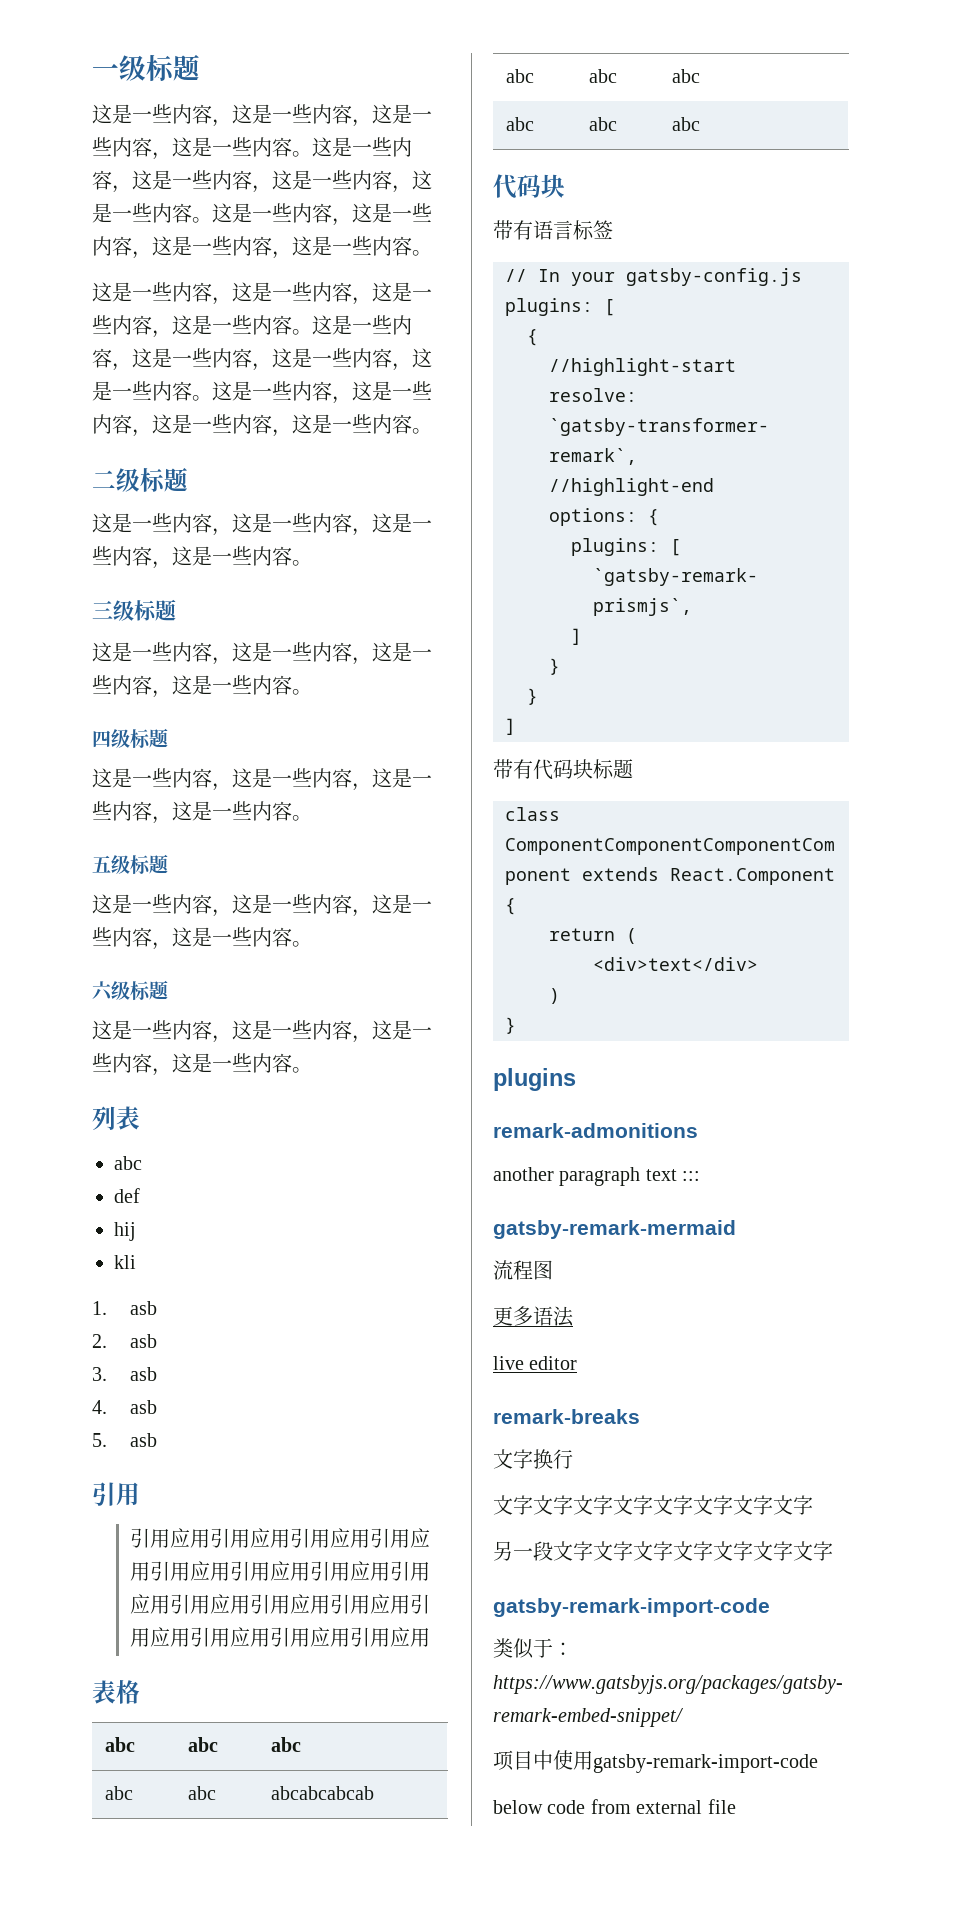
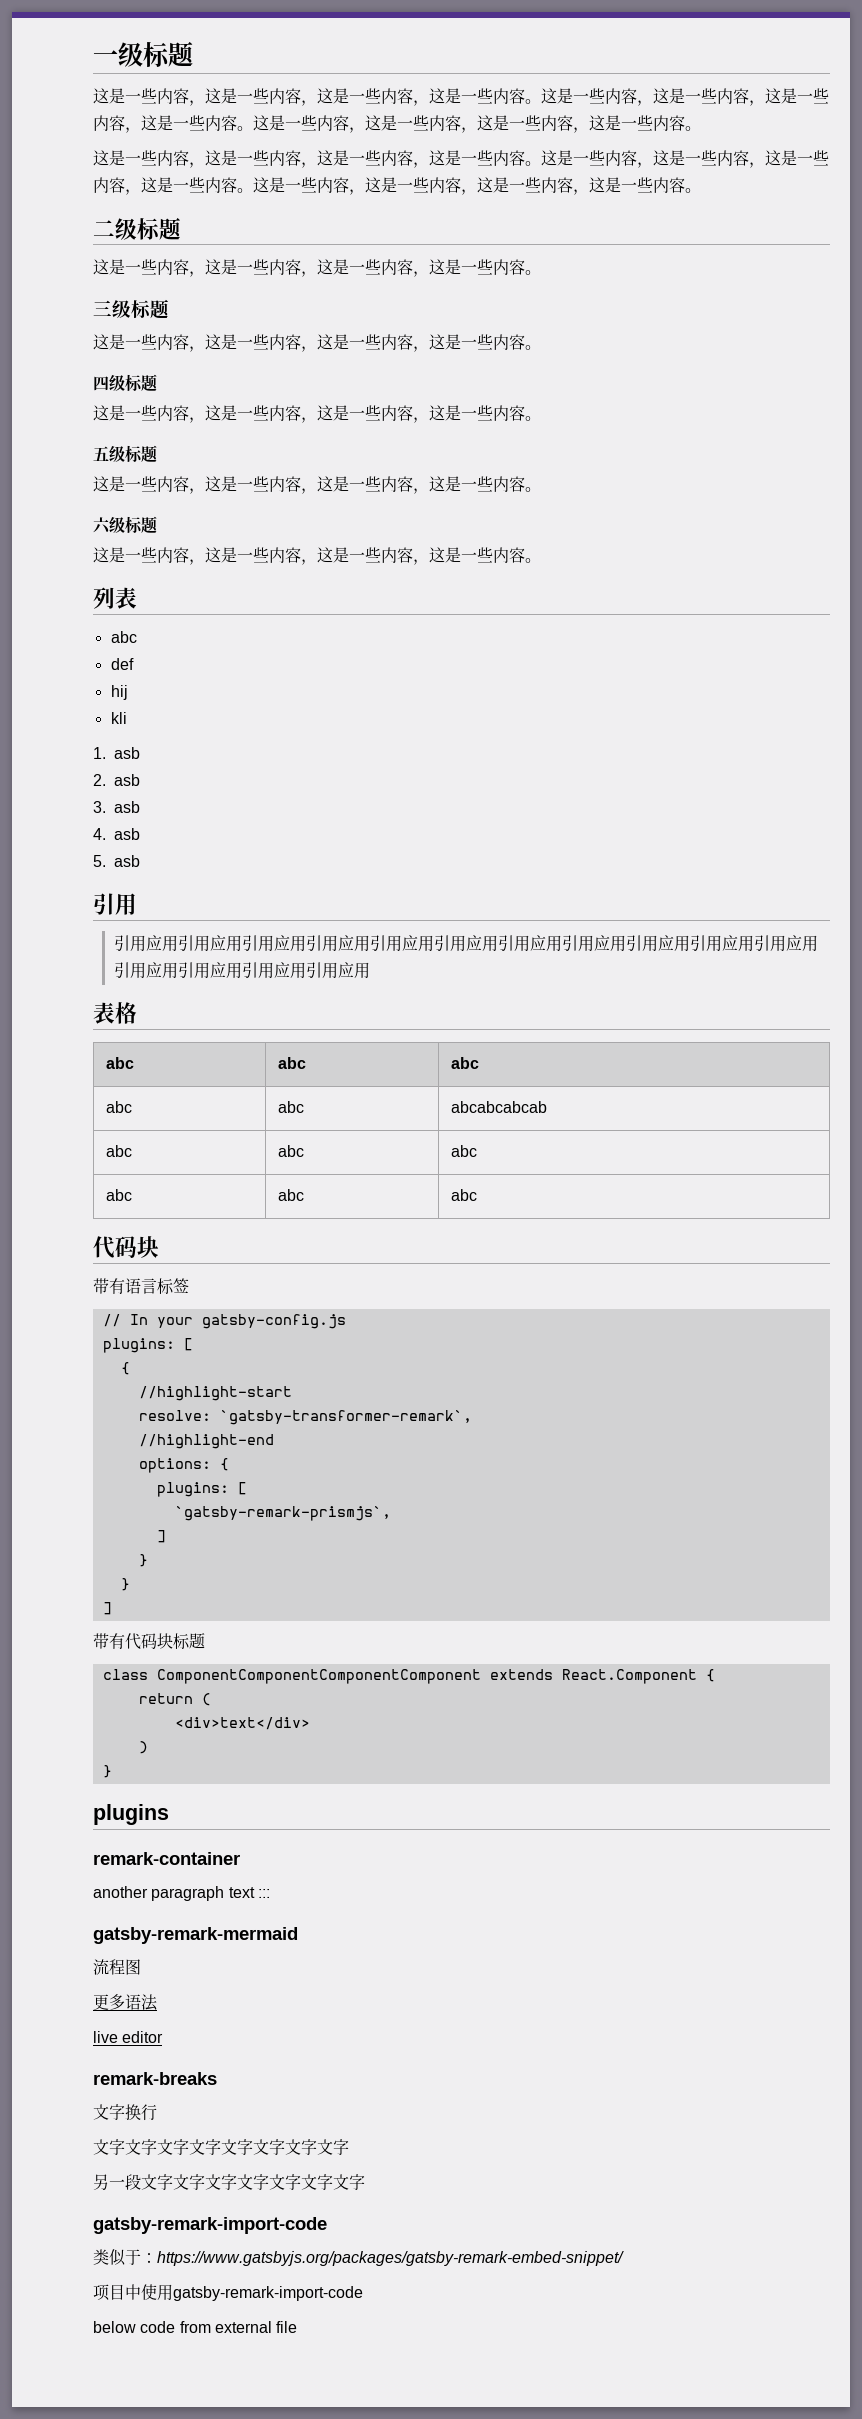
- remark-admonitions
+ remark-container

